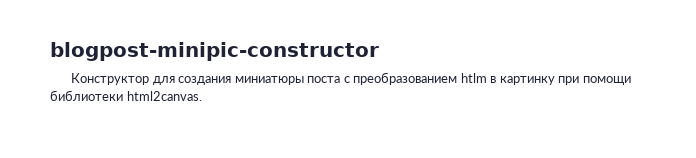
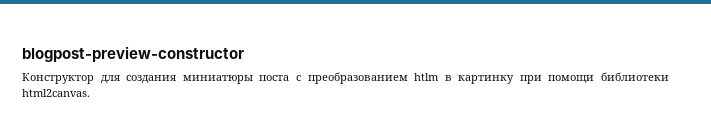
- blogpost-minipic-constructor
+ blogpost-preview-constructor

